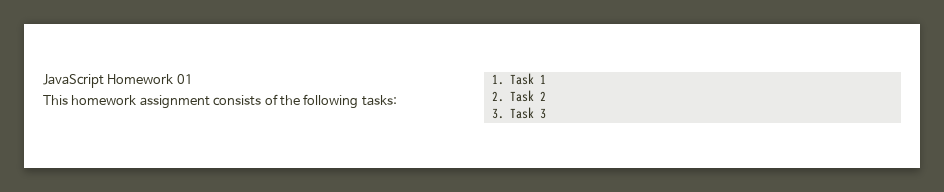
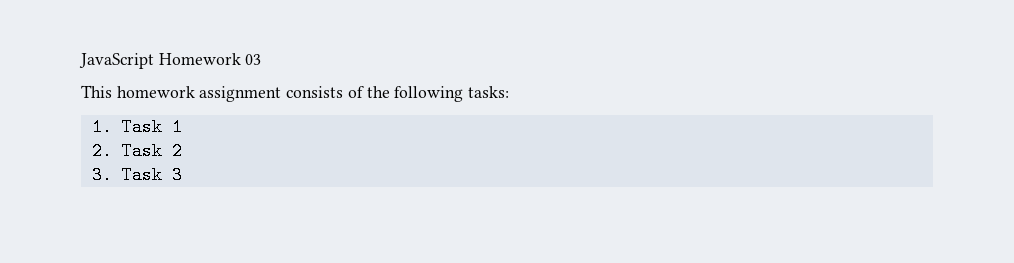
- JavaScript Homework 01
+ JavaScript Homework 03

